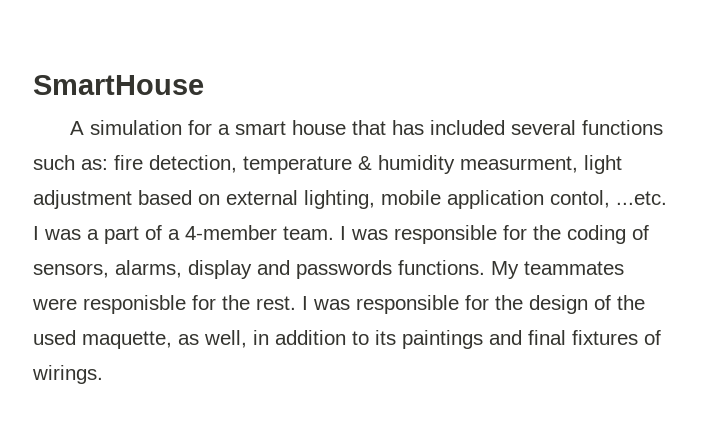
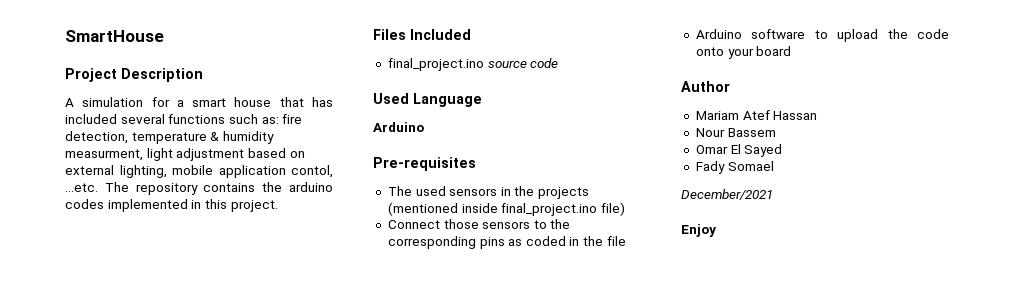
+ Project Description
- A simulation for a smart house that has included several functions such as: fire detection, temperature & humidity measurment, light adjustment based on external lighting, mobile application contol, ...etc. I was a part of a 4-member team. I was responsible for the coding of sensors, alarms, display and passwords functions. My teammates were responisble for the rest. I was responsible for the design of the used maquette, as well, in addition to its paintings and final fixtures of wirings.
+ A simulation for a smart house that has included several functions such as: fire detection, temperature & humidity measurment, light adjustment based on external lighting, mobile application contol, ...etc. The repository contains the arduino codes implemented in this project.
+ Files Included
+ final_project.ino source code
+ Used Language
+ Arduino
+ Pre-requisites
+ The used sensors in the projects (mentioned inside final_project.ino file)
+ Connect those sensors to the corresponding pins as coded in the file
+ Arduino software to upload the code onto your board
+ Author
+ Mariam Atef Hassan
+ Nour Bassem
+ Omar El Sayed
+ Fady Somael
+ December/2021
+ Enjoy

